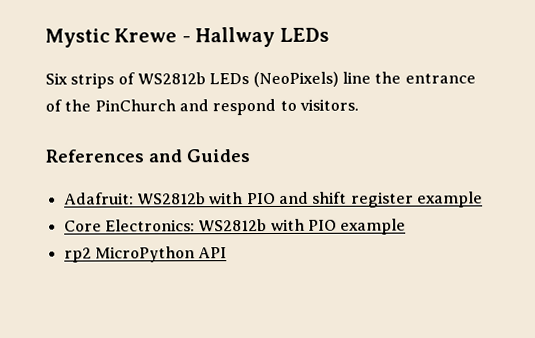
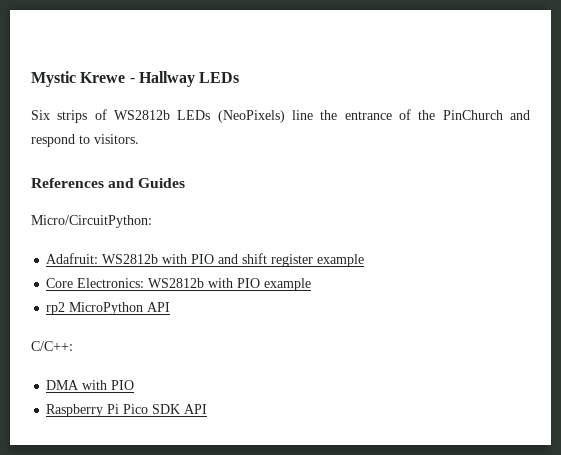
+ Micro/CircuitPython:
+ C/C++:
+ DMA with PIO
+ Raspberry Pi Pico SDK API

